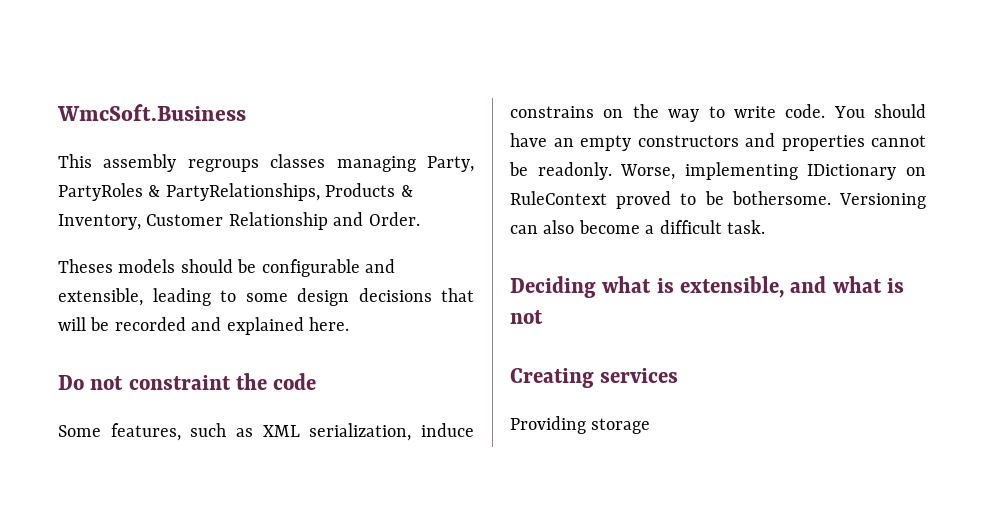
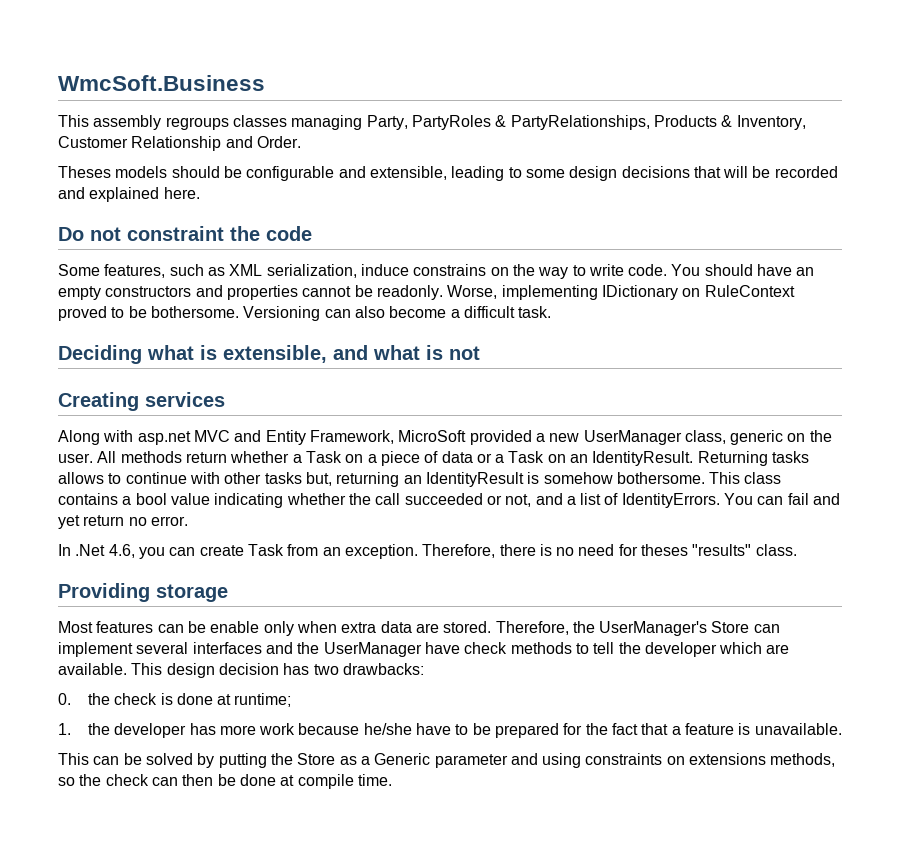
+ Along with asp.net MVC and Entity Framework, MicroSoft provided a new UserManager class, generic on the user. All methods return whether a Task on a piece of data or a Task on an IdentityResult. Returning tasks allows to continue with other tasks but, returning an IdentityResult is somehow bothersome. This class contains a bool value indicating whether the call succeeded or not, and a list of IdentityErrors. You can fail and yet return no error.
+ In .Net 4.6, you can create Task from an exception. Therefore, there is no need for theses "results" class.
  Providing storage
+ Most features can be enable only when extra data are stored. Therefore, the UserManager's Store can implement several interfaces and the UserManager have check methods to tell the developer which are available. This design decision has two drawbacks:
+ 0. the check is done at runtime;
+ 1. the developer has more work because he/she have to be prepared for the fact that a feature is unavailable.
+ This can be solved by putting the Store as a Generic parameter and using constraints on extensions methods, so the check can then be done at compile time.

